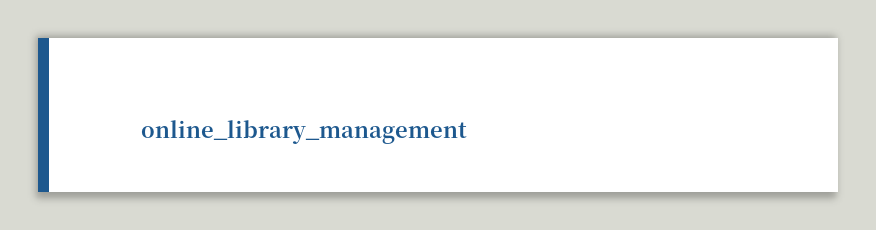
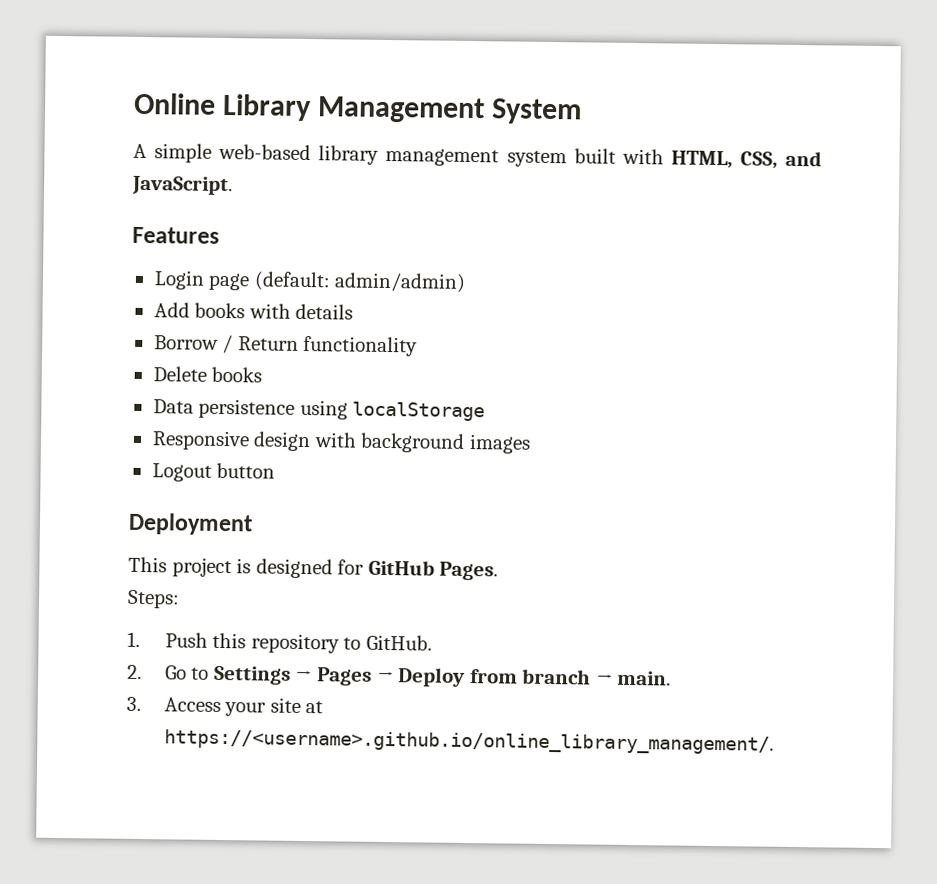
- online_library_management
+ Online Library Management System
+ A simple web-based library management system built with HTML, CSS, and JavaScript.
+ Features
+ Login page (default: admin/admin)
+ Add books with details
+ Borrow / Return functionality
+ Delete books
+ Data persistence using localStorage
+ Responsive design with background images
+ Logout button
+ Deployment
+ This project is designed for GitHub Pages.
+ Steps:
+ 1. Push this repository to GitHub.
+ 2. Go to Settings → Pages → Deploy from branch → main.
+ 3. Access your site at https://<username>.github.io/online_library_management/.

